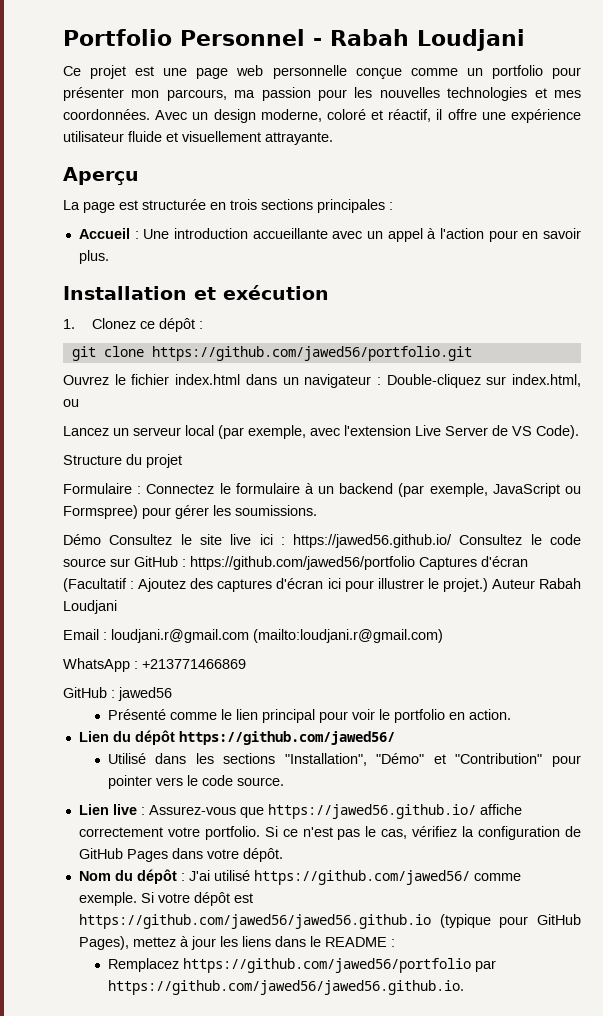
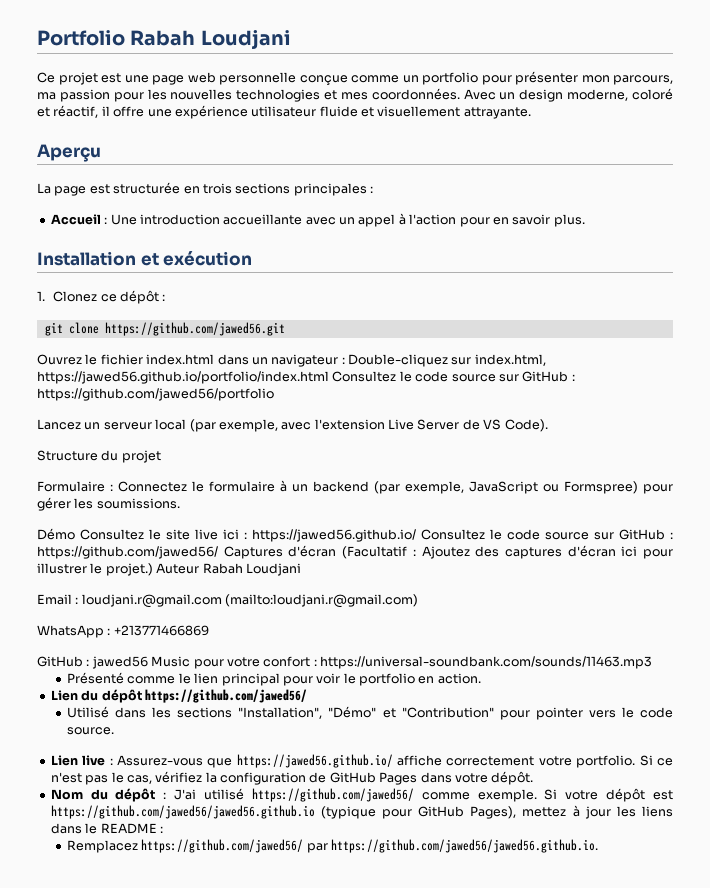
- Portfolio Personnel - Rabah Loudjani
+ Portfolio Rabah Loudjani
- git clone https://github.com/jawed56/portfolio.git
+ git clone https://github.com/jawed56.git
- Ouvrez le fichier index.html dans un navigateur : Double-cliquez sur index.html, ou
+ Ouvrez le fichier index.html dans un navigateur : Double-cliquez sur index.html, https://jawed56.github.io/portfolio/index.html Consultez le code source sur GitHub : https://github.com/jawed56/portfolio
- Démo Consultez le site live ici : https://jawed56.github.io/ Consultez le code source sur GitHub : https://github.com/jawed56/portfolio Captures d'écran (Facultatif : Ajoutez des captures d'écran ici pour illustrer le projet.)
+ Démo Consultez le site live ici : https://jawed56.github.io/ Consultez le code source sur GitHub : https://github.com/jawed56/ Captures d'écran (Facultatif : Ajoutez des captures d'écran ici pour illustrer le projet.)
- GitHub : jawed56
+ GitHub : jawed56 Music pour votre confort : https://universal-soundbank.com/sounds/11463.mp3
- Remplacez https://github.com/jawed56/portfolio par https://github.com/jawed56/jawed56.github.io.
+ Remplacez https://github.com/jawed56/ par https://github.com/jawed56/jawed56.github.io.

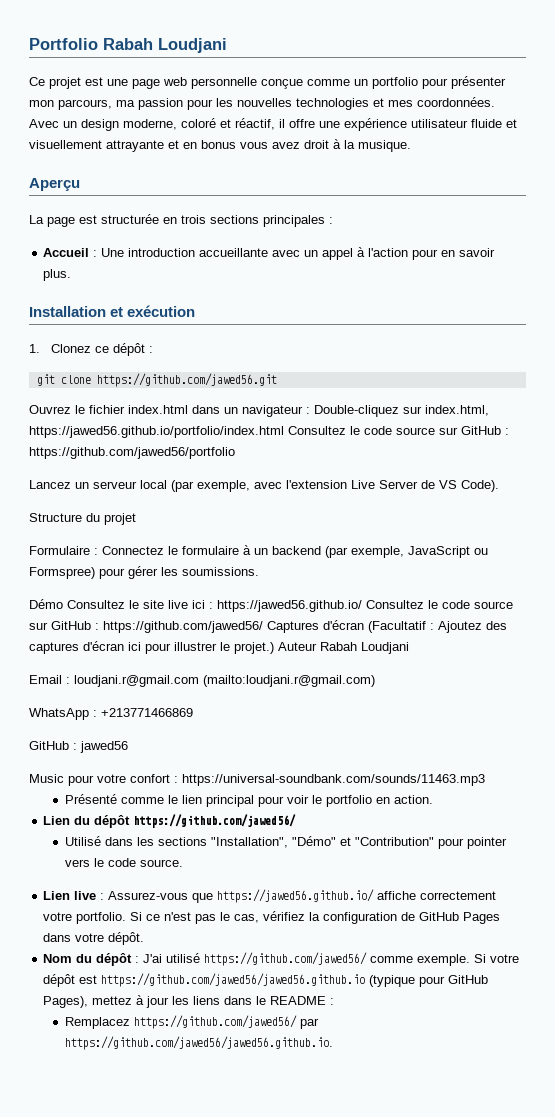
- Avec un design moderne, coloré et réactif, il offre une expérience utilisateur fluide et visuellement attrayante.
+ Avec un design moderne, coloré et réactif, il offre une expérience utilisateur fluide et visuellement attrayante et en bonus vous avez droit à la musique.
- GitHub : jawed56 Music pour votre confort : https://universal-soundbank.com/sounds/11463.mp3
+ GitHub : jawed56
+ Music pour votre confort : https://universal-soundbank.com/sounds/11463.mp3

